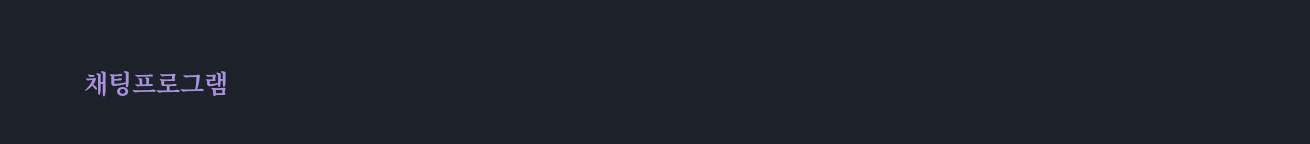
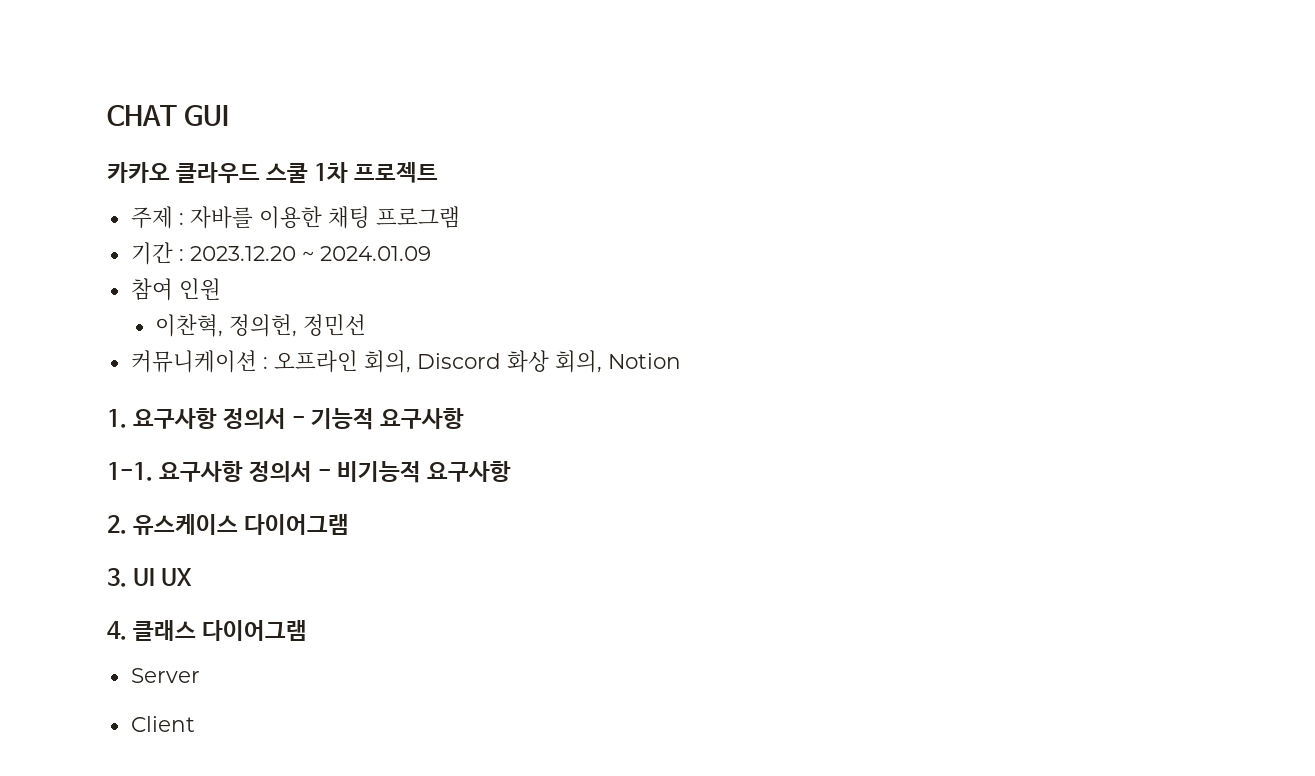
- 채팅프로그램
+ CHAT GUI
+ 카카오 클라우드 스쿨 1차 프로젝트
+ 주제 : 자바를 이용한 채팅 프로그램
+ 기간 : 2023.12.20 ~ 2024.01.09
+ 참여 인원
+ 이찬혁, 정의헌, 정민선
+ 커뮤니케이션 : 오프라인 회의, Discord 화상 회의, Notion
+ 1. 요구사항 정의서 - 기능적 요구사항
+ 1-1. 요구사항 정의서 - 비기능적 요구사항
+ 2. 유스케이스 다이어그램
+ 3. UI UX
+ 4. 클래스 다이어그램
+ Server
+ Client

